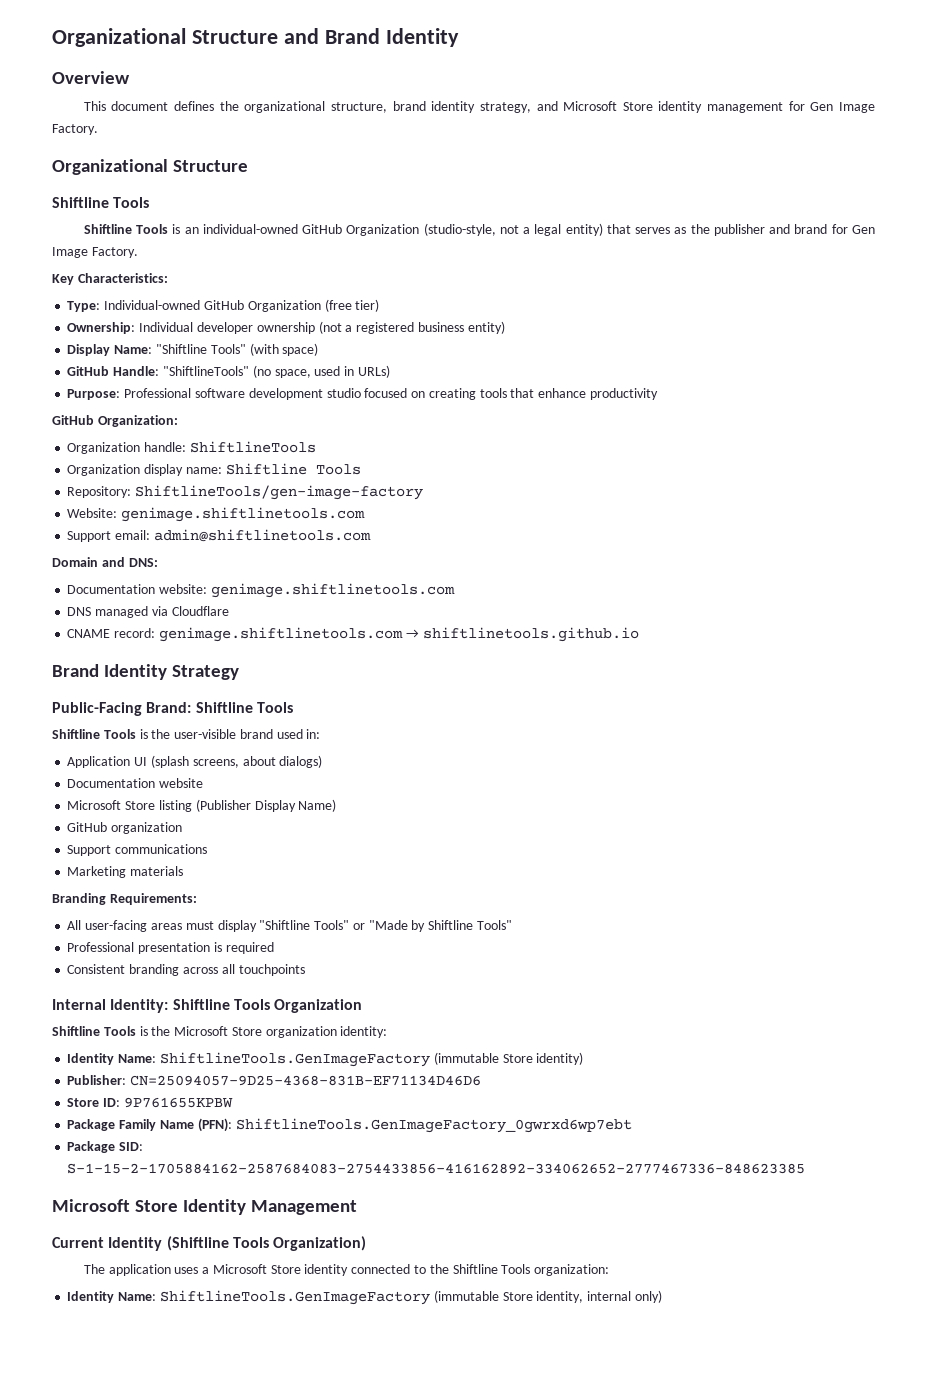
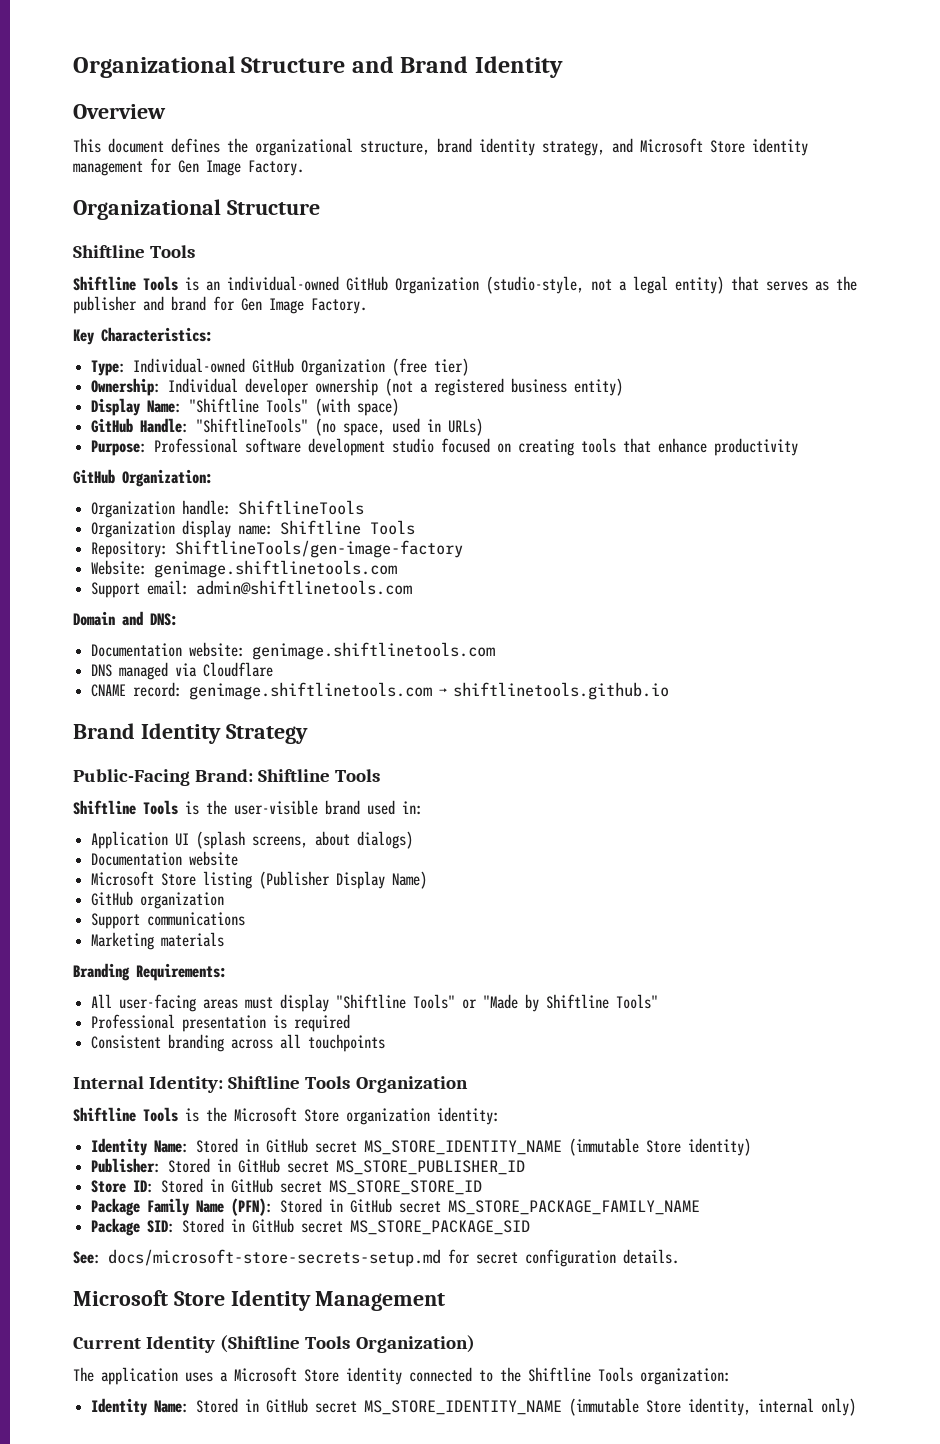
- Identity Name: ShiftlineTools.GenImageFactory (immutable Store identity)
+ Identity Name: Stored in GitHub secret MS_STORE_IDENTITY_NAME (immutable Store identity)
- Publisher: CN=25094057-9D25-4368-831B-EF71134D46D6
- Store ID: 9P761655KPBW
- Package Family Name (PFN): ShiftlineTools.GenImageFactory_0gwrxd6wp7ebt
- Package SID: S-1-15-2-1705884162-2587684083-2754433856-416162892-334062652-2777467336-848623385
+ Publisher: Stored in GitHub secret MS_STORE_PUBLISHER_ID
+ Store ID: Stored in GitHub secret MS_STORE_STORE_ID
+ Package Family Name (PFN): Stored in GitHub secret MS_STORE_PACKAGE_FAMILY_NAME
+ Package SID: Stored in GitHub secret MS_STORE_PACKAGE_SID
+ See: docs/microsoft-store-secrets-setup.md for secret configuration details.
- Identity Name: ShiftlineTools.GenImageFactory (immutable Store identity, internal only)
+ Identity Name: Stored in GitHub secret MS_STORE_IDENTITY_NAME (immutable Store identity, internal only)

